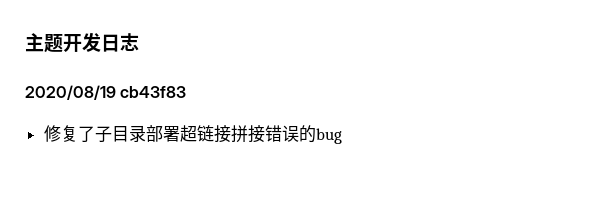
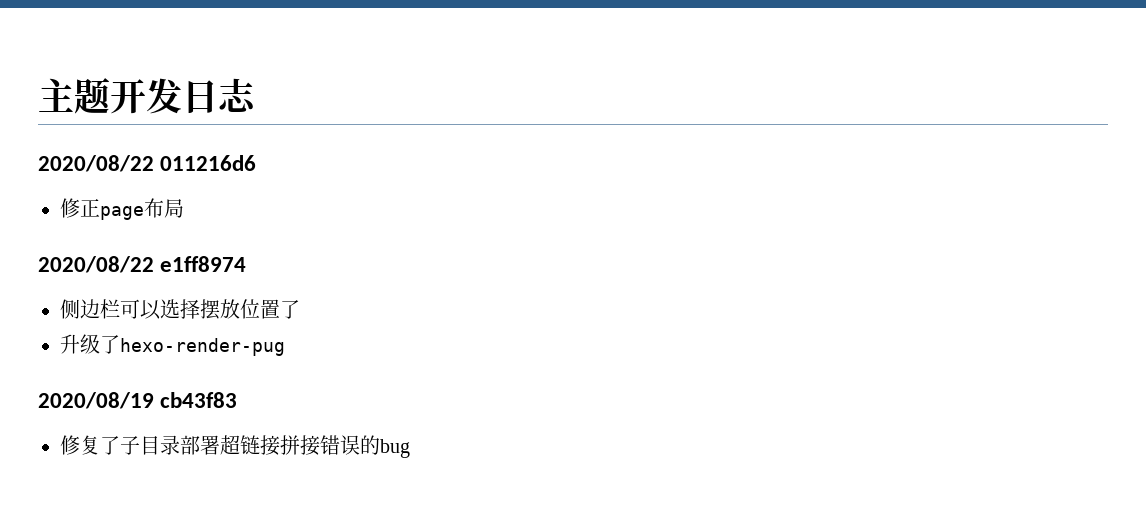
+ 2020/08/22 011216d6
+ 修正page布局
+ 2020/08/22 e1ff8974
+ 侧边栏可以选择摆放位置了
+ 升级了hexo-render-pug

